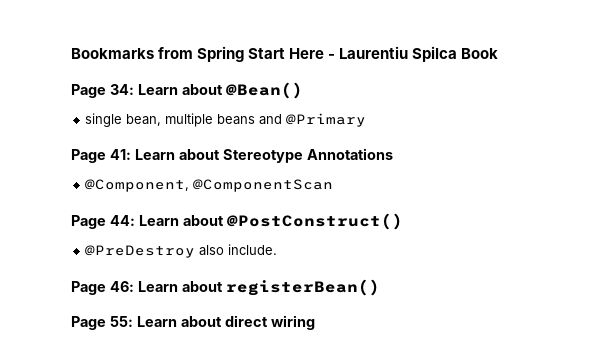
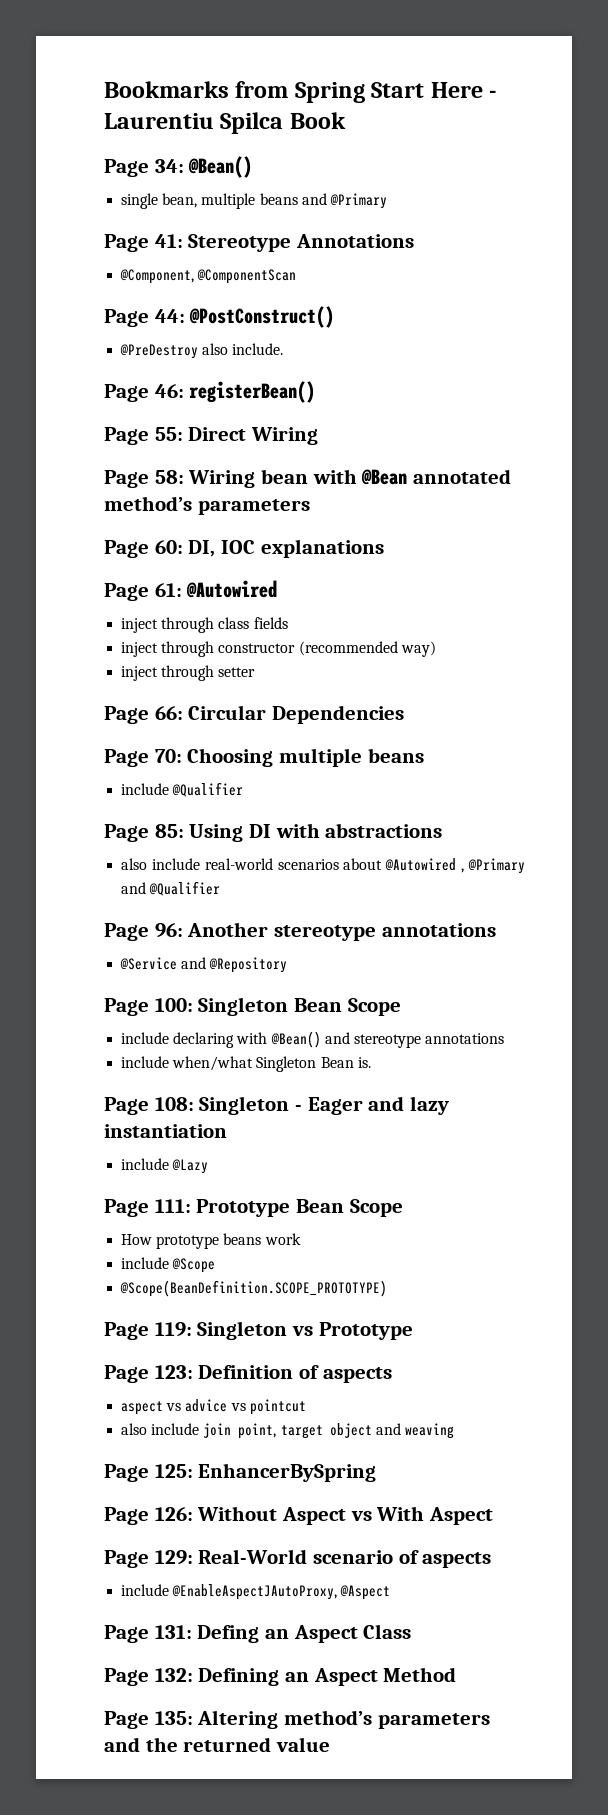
- Page 34: Learn about @Bean()
+ Page 34: @Bean()
- Page 41: Learn about Stereotype Annotations
+ Page 41: Stereotype Annotations
- Page 44: Learn about @PostConstruct()
+ Page 44: @PostConstruct()
- Page 46: Learn about registerBean()
+ Page 46: registerBean()
- Page 55: Learn about direct wiring
+ Page 55: Direct Wiring
+ Page 58: Wiring bean with @Bean annotated method’s parameters
+ Page 60: DI, IOC explanations
+ Page 61: @Autowired
+ inject through class fields
+ inject through constructor (recommended way)
+ inject through setter
+ Page 66: Circular Dependencies
+ Page 70: Choosing multiple beans
+ include @Qualifier
+ Page 85: Using DI with abstractions
+ also include real-world scenarios about @Autowired , @Primary and @Qualifier
+ Page 96: Another stereotype annotations
+ @Service and @Repository
+ Page 100: Singleton Bean Scope
+ include declaring with @Bean() and stereotype annotations
+ include when/what Singleton Bean is.
+ Page 108: Singleton - Eager and lazy instantiation
+ include @Lazy
+ Page 111: Prototype Bean Scope
+ How prototype beans work
+ include @Scope
+ @Scope(BeanDefinition.SCOPE_PROTOTYPE)
+ Page 119: Singleton vs Prototype
+ Page 123: Definition of aspects
+ aspect vs advice vs pointcut
+ also include join point, target object and weaving
+ Page 125: EnhancerBySpring
+ Page 126: Without Aspect vs With Aspect
+ Page 129: Real-World scenario of aspects
+ include @EnableAspectJAutoProxy, @Aspect
+ Page 131: Defing an Aspect Class
+ Page 132: Defining an Aspect Method
+ Page 135: Altering method’s parameters and the returned value

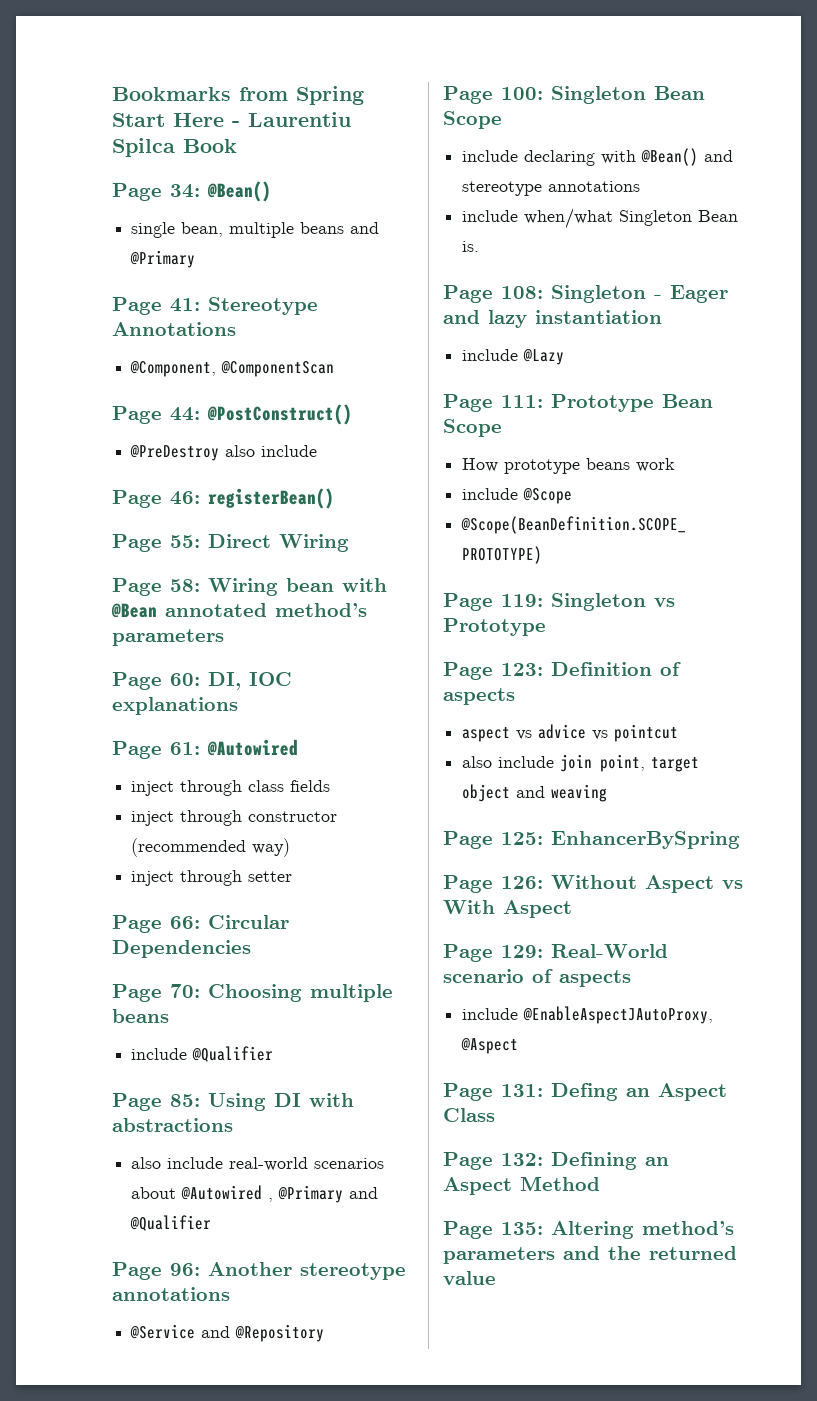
- @PreDestroy also include.
+ @PreDestroy also include

